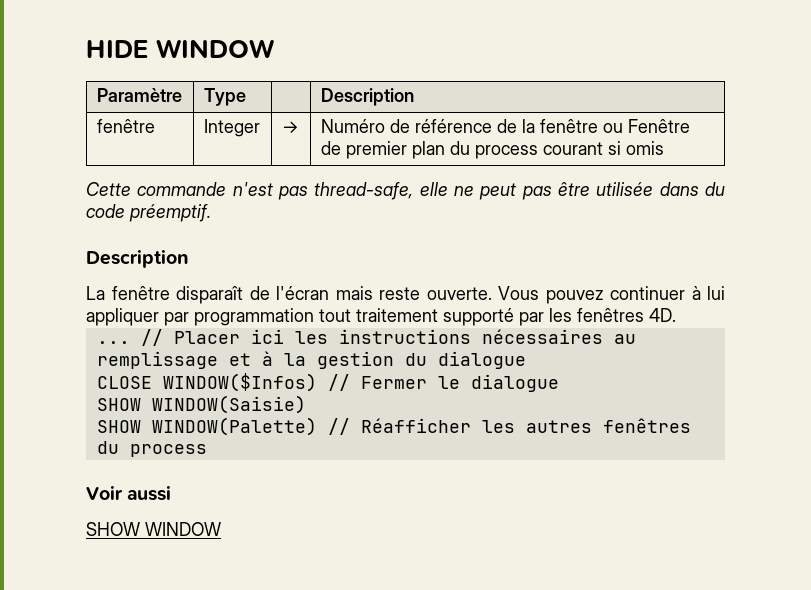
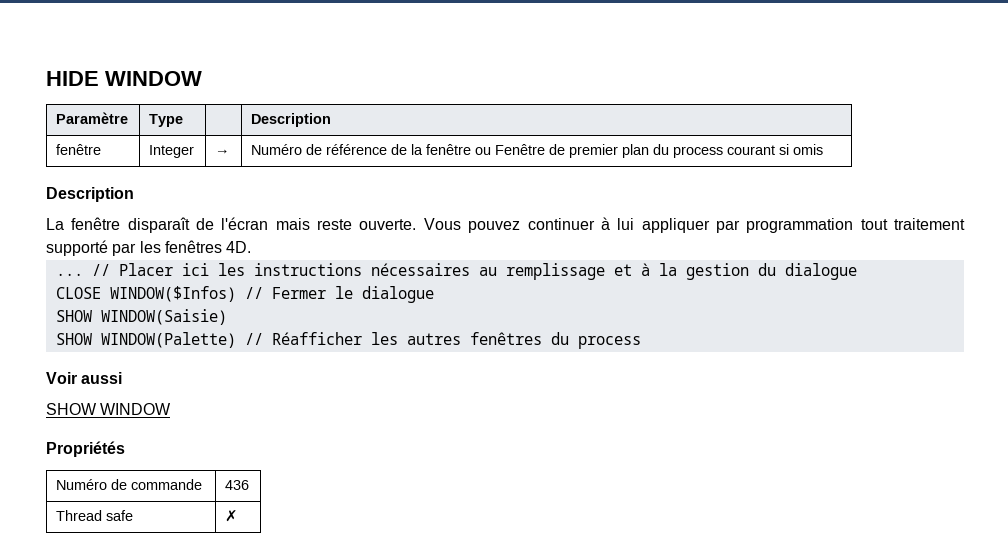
- Cette commande n'est pas thread-safe, elle ne peut pas être utilisée dans du code préemptif.
+ Propriétés
+ Numéro de commande | 436
+ Thread safe | ✗

